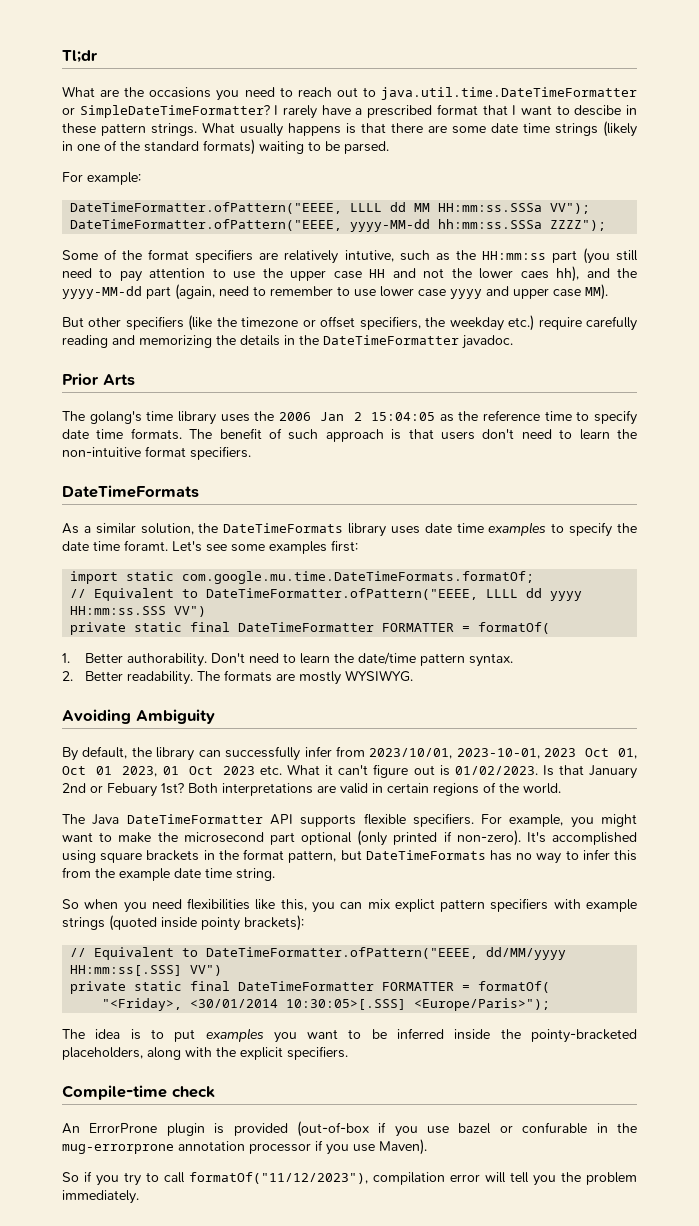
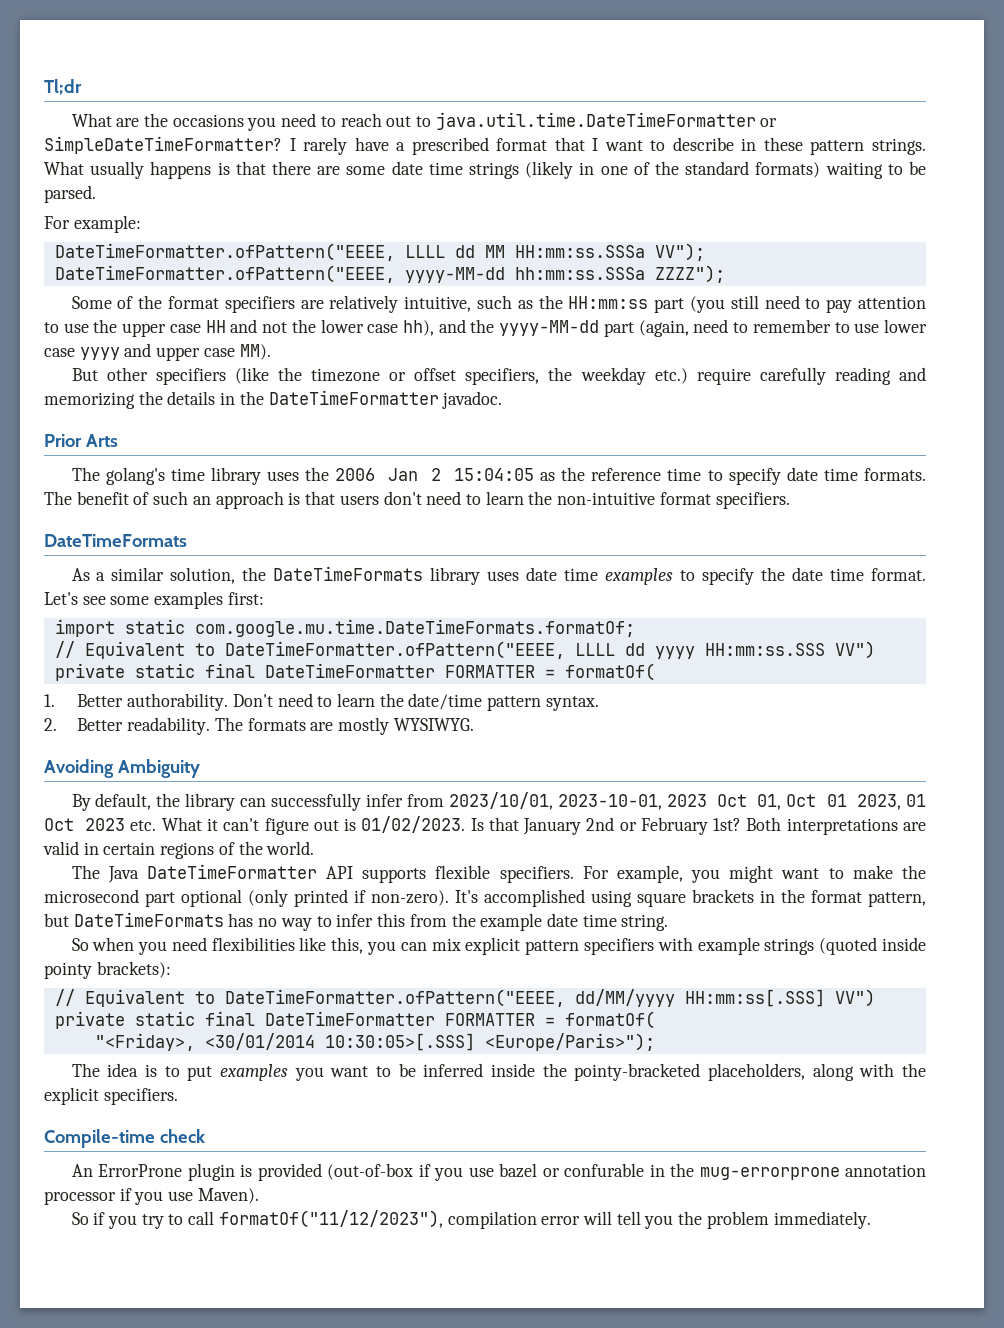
- I rarely have a prescribed format that I want to descibe in these pattern strings.
+ I rarely have a prescribed format that I want to describe in these pattern strings.
- Some of the format specifiers are relatively intutive, such as the HH:mm:ss part (you still need to pay attention to use the upper case HH and not the lower caes hh), and the yyyy-MM-dd part (again, need to remember to use lower case yyyy and upper case MM).
+ Some of the format specifiers are relatively intuitive, such as the HH:mm:ss part (you still need to pay attention to use the upper case HH and not the lower case hh), and the yyyy-MM-dd part (again, need to remember to use lower case yyyy and upper case MM).
- The benefit of such approach is that users don't need to learn the non-intuitive format specifiers.
+ The benefit of such an approach is that users don't need to learn the non-intuitive format specifiers.
- As a similar solution, the DateTimeFormats library uses date time examples to specify the date time foramt.
+ As a similar solution, the DateTimeFormats library uses date time examples to specify the date time format.
- Is that January 2nd or Febuary 1st?
+ Is that January 2nd or February 1st?
- So when you need flexibilities like this, you can mix explict pattern specifiers with example strings (quoted inside pointy brackets):
+ So when you need flexibilities like this, you can mix explicit pattern specifiers with example strings (quoted inside pointy brackets):

